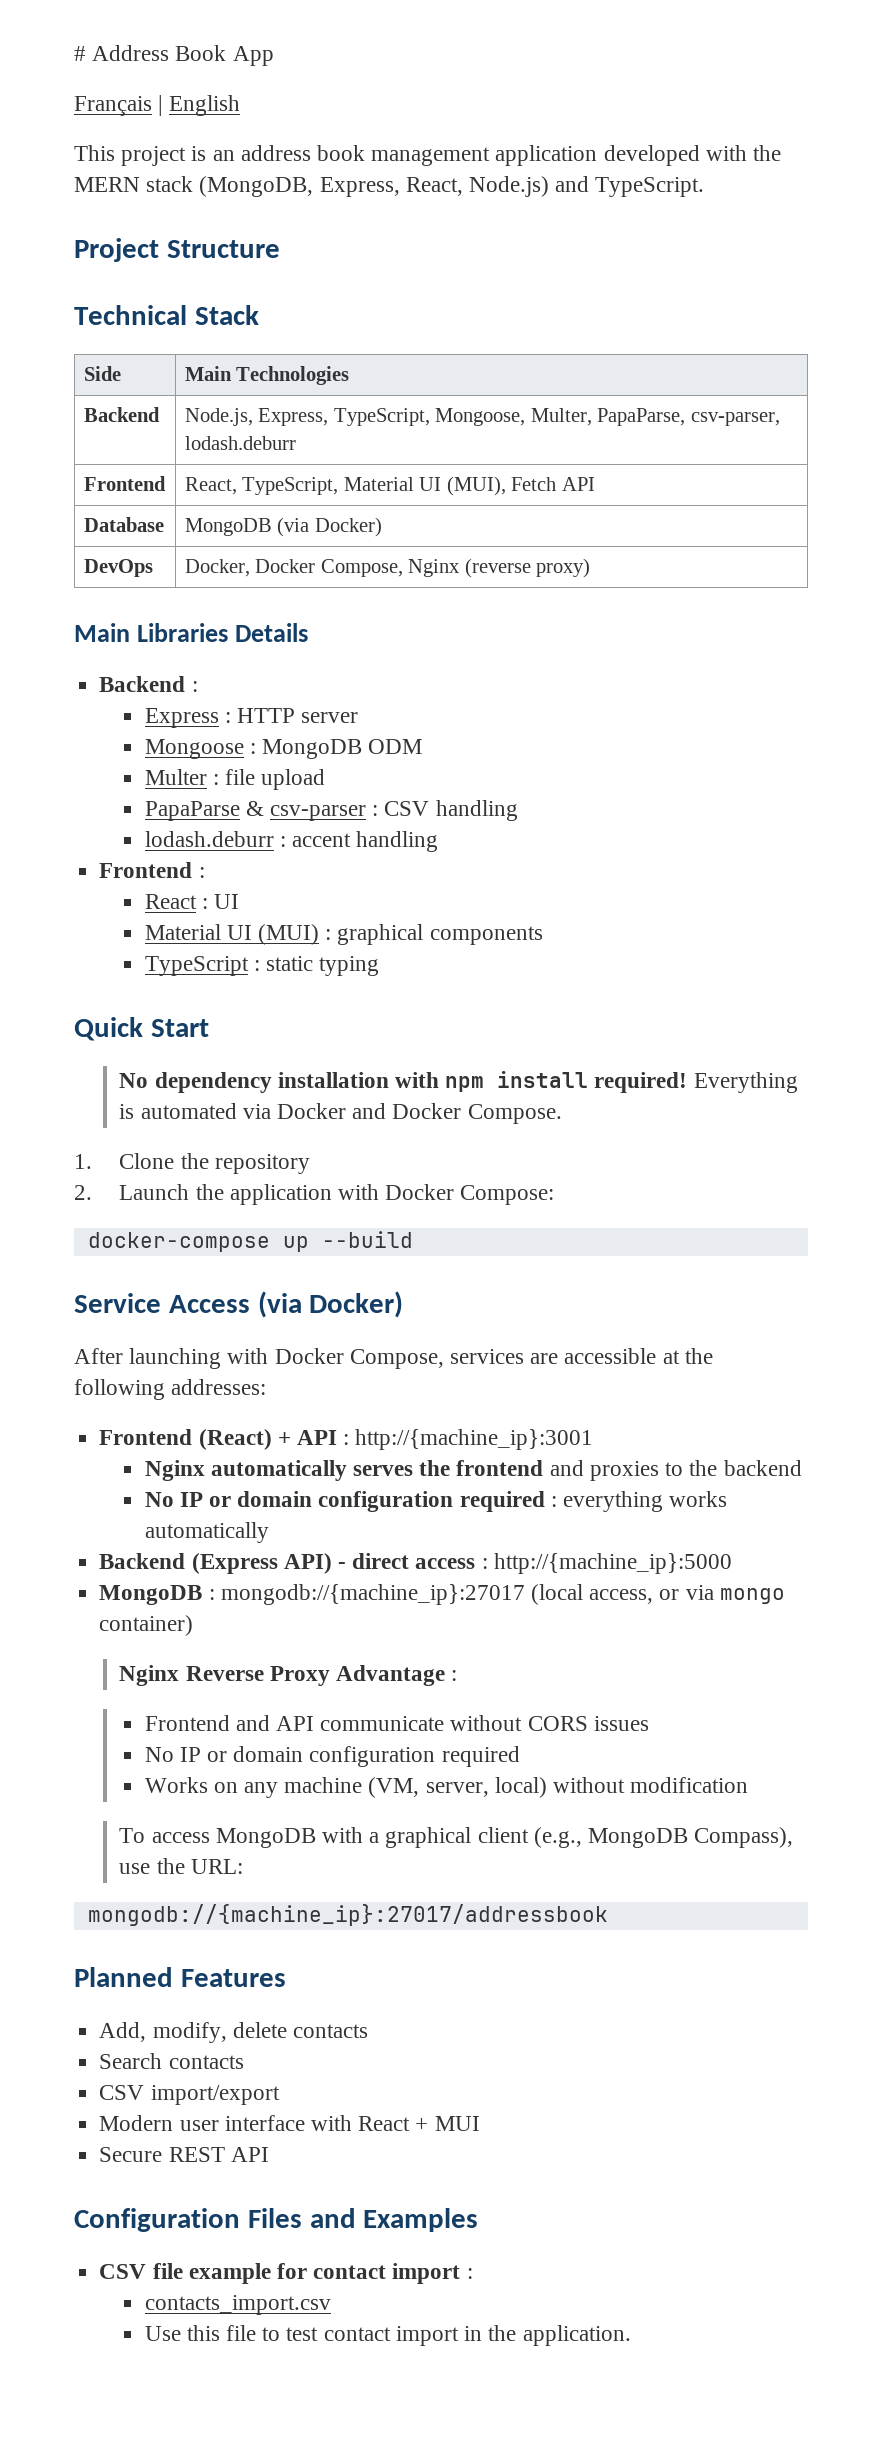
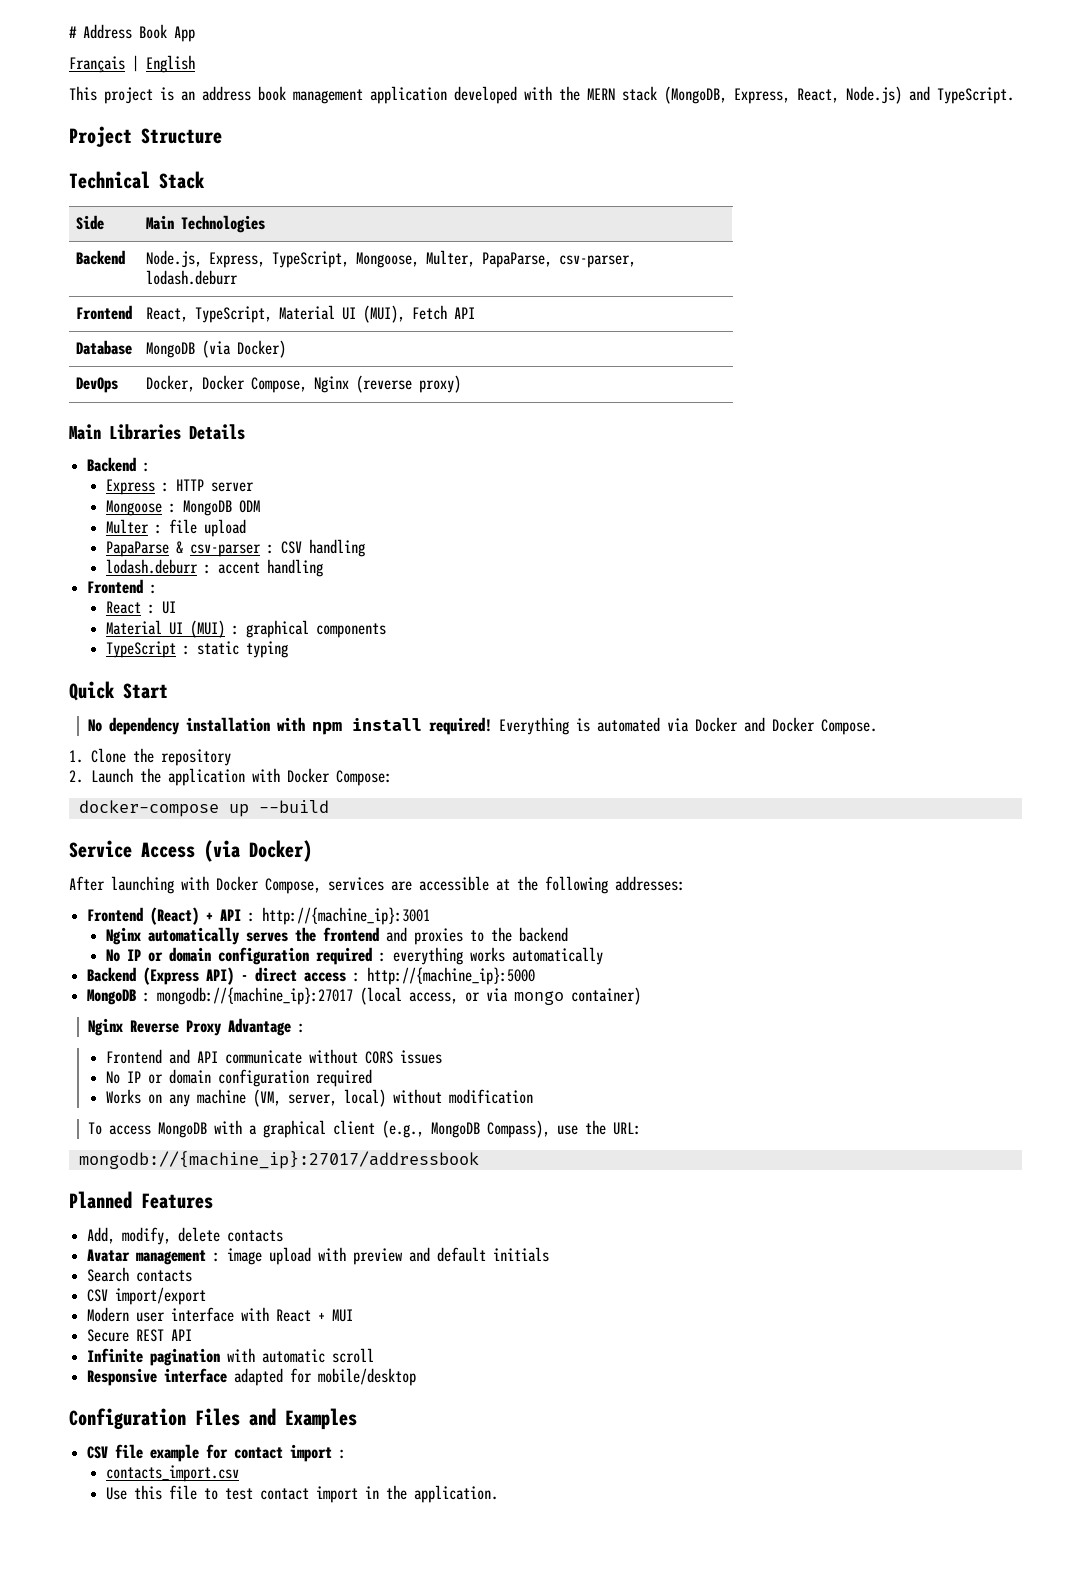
+ Avatar management : image upload with preview and default initials
+ Infinite pagination with automatic scroll
+ Responsive interface adapted for mobile/desktop

